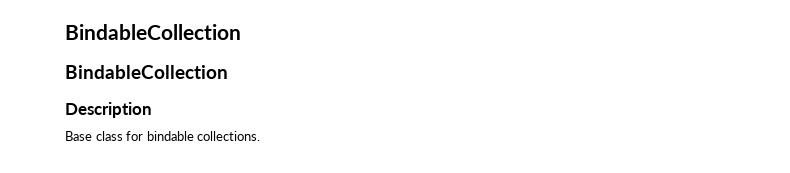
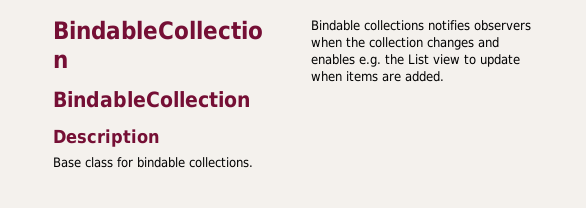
+ Bindable collections notifies observers when the collection changes and enables e.g. the List view to update when items are added.

